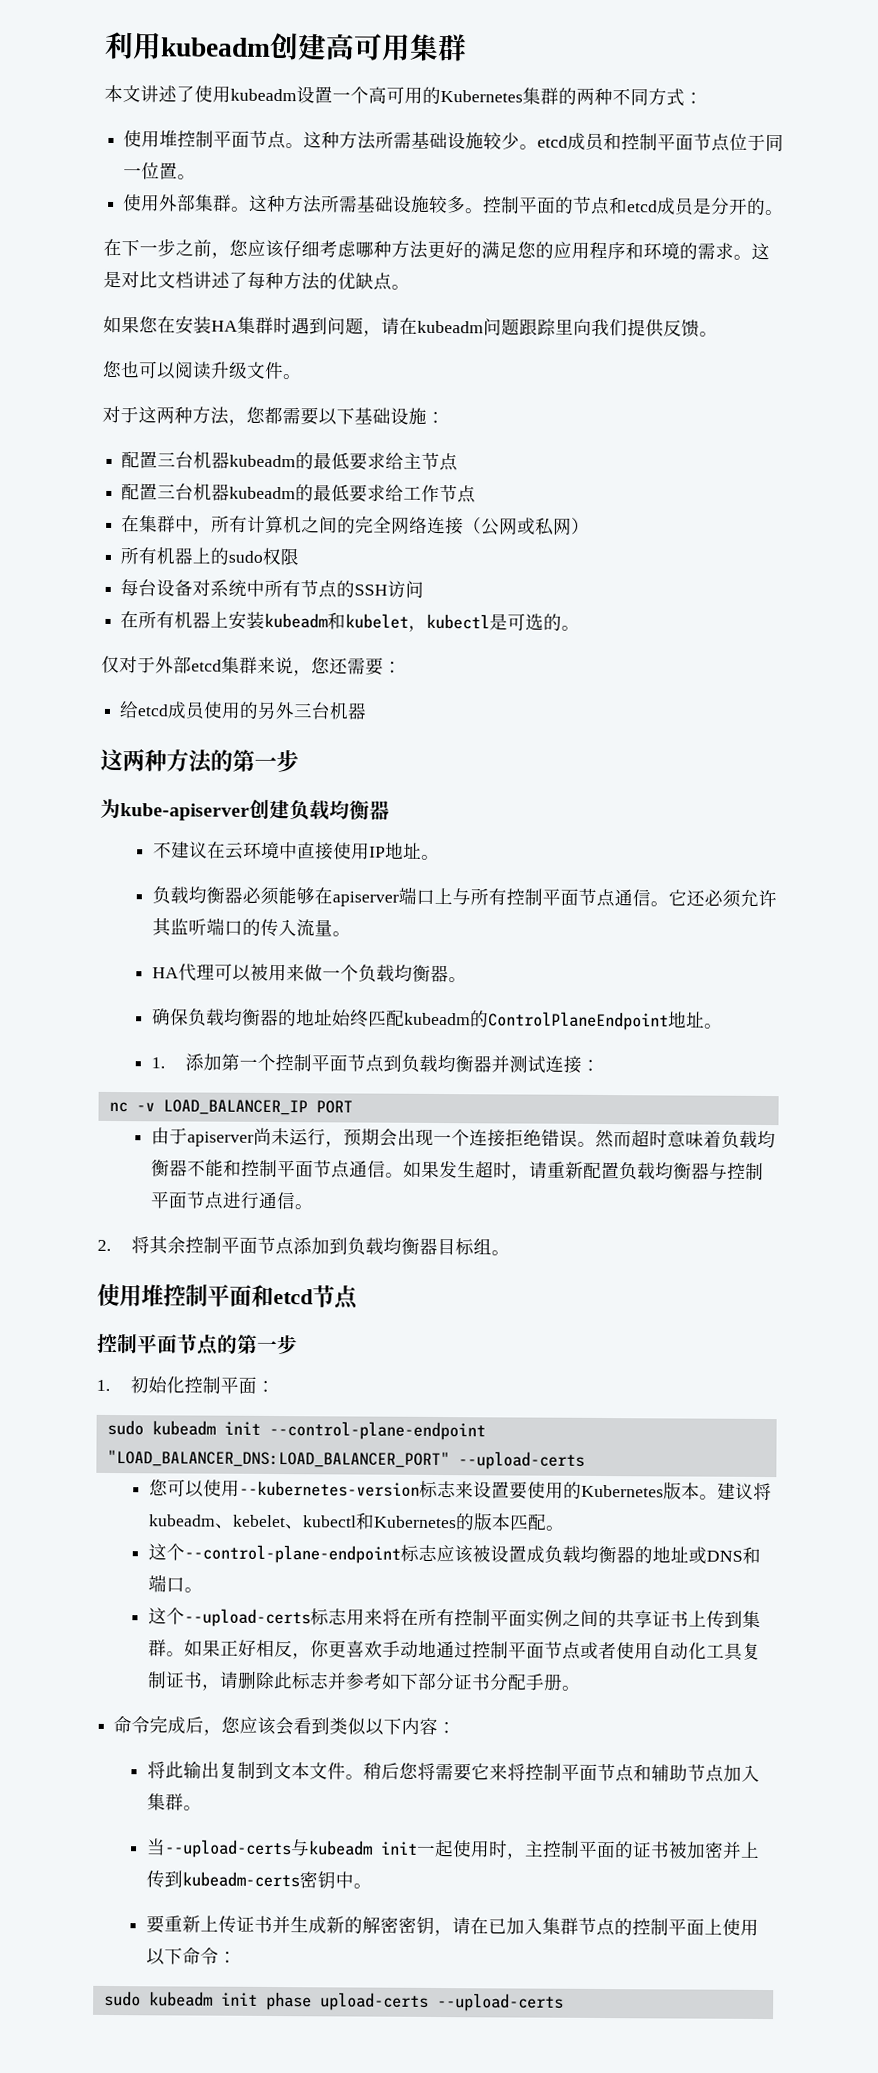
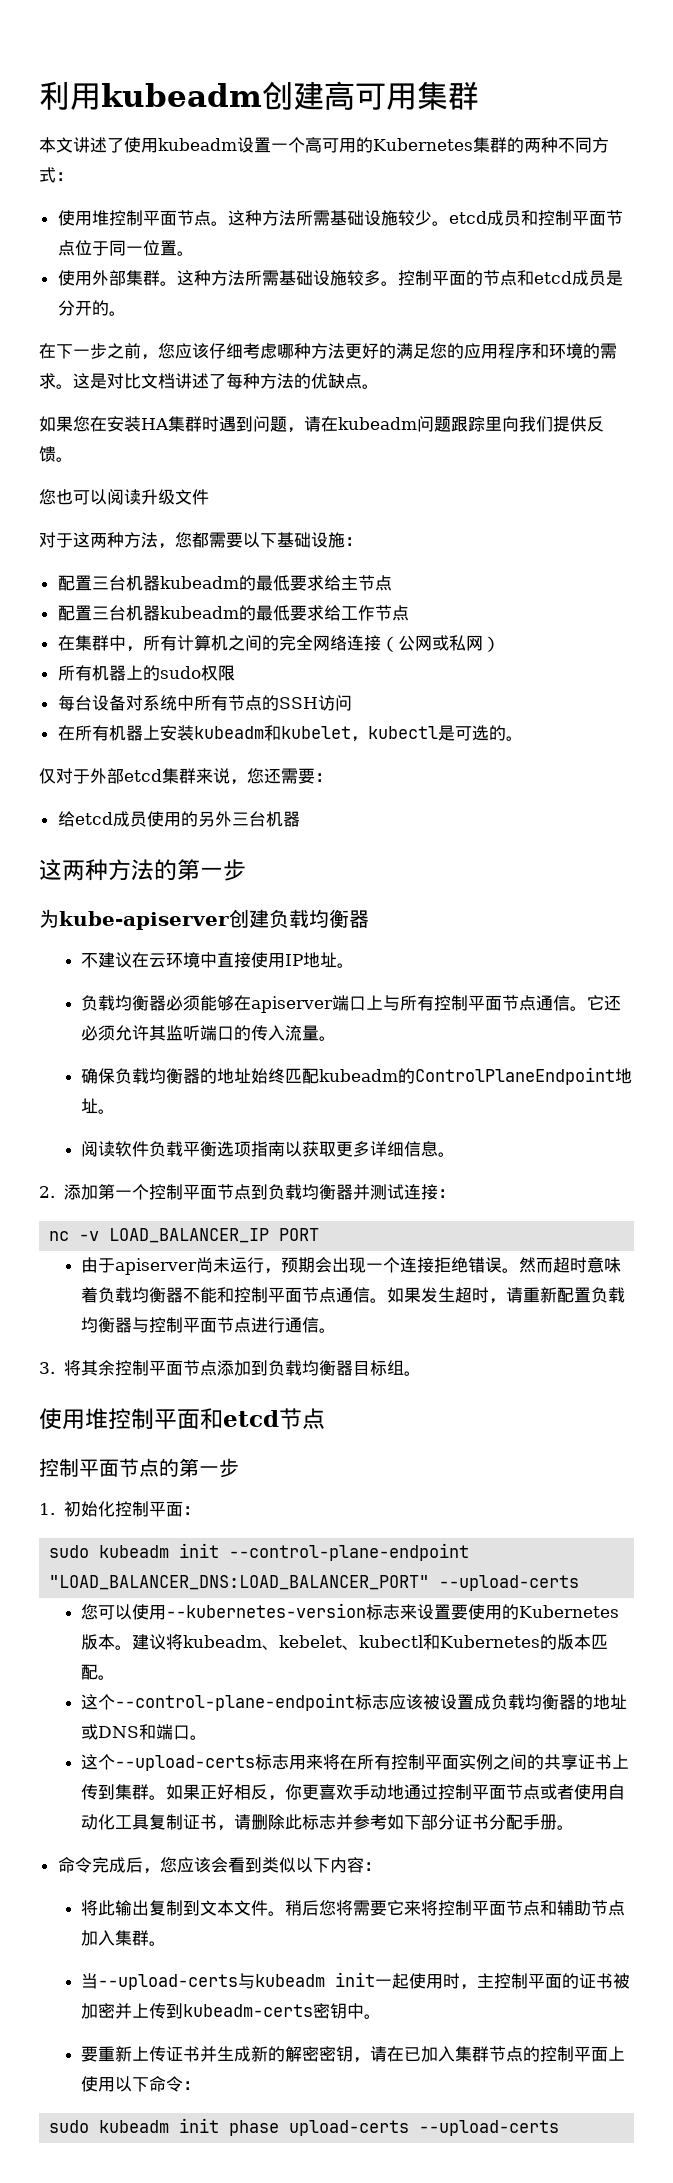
- 您也可以阅读升级文件。
+ 您也可以阅读升级文件
- HA代理可以被用来做一个负载均衡器。
- 1.添加第一个控制平面节点到负载均衡器并测试连接：
+ 阅读软件负载平衡选项指南以获取更多详细信息。
+ 2.添加第一个控制平面节点到负载均衡器并测试连接：
- 2.将其余控制平面节点添加到负载均衡器目标组。
+ 3.将其余控制平面节点添加到负载均衡器目标组。

